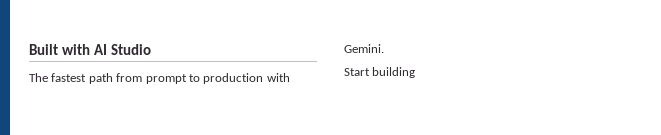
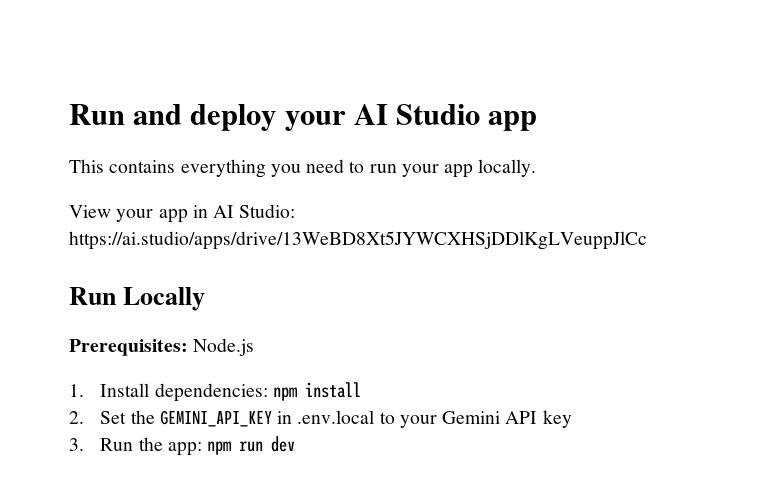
- Built with AI Studio
- The fastest path from prompt to production with Gemini.
- Start building
+ Run and deploy your AI Studio app
+ This contains everything you need to run your app locally.
+ View your app in AI Studio: https://ai.studio/apps/drive/13WeBD8Xt5JYWCXHSjDDlKgLVeuppJlCc
+ Run Locally
+ Prerequisites: Node.js
+ 1. Install dependencies: npm install
+ 2. Set the GEMINI_API_KEY in .env.local to your Gemini API key
+ 3. Run the app: npm run dev

